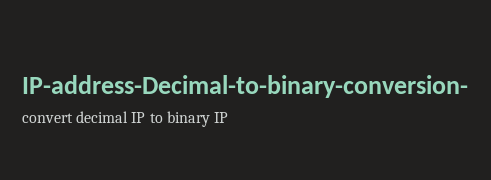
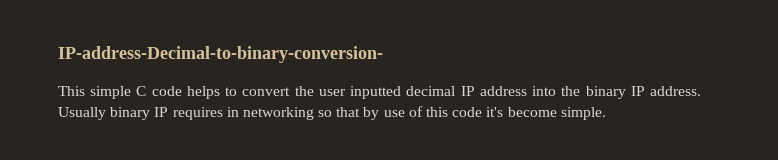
- convert decimal IP to binary IP
+ This simple C code helps to convert the user inputted decimal IP address into the binary IP address. Usually binary IP requires in networking so that by use of this code it's become simple.

